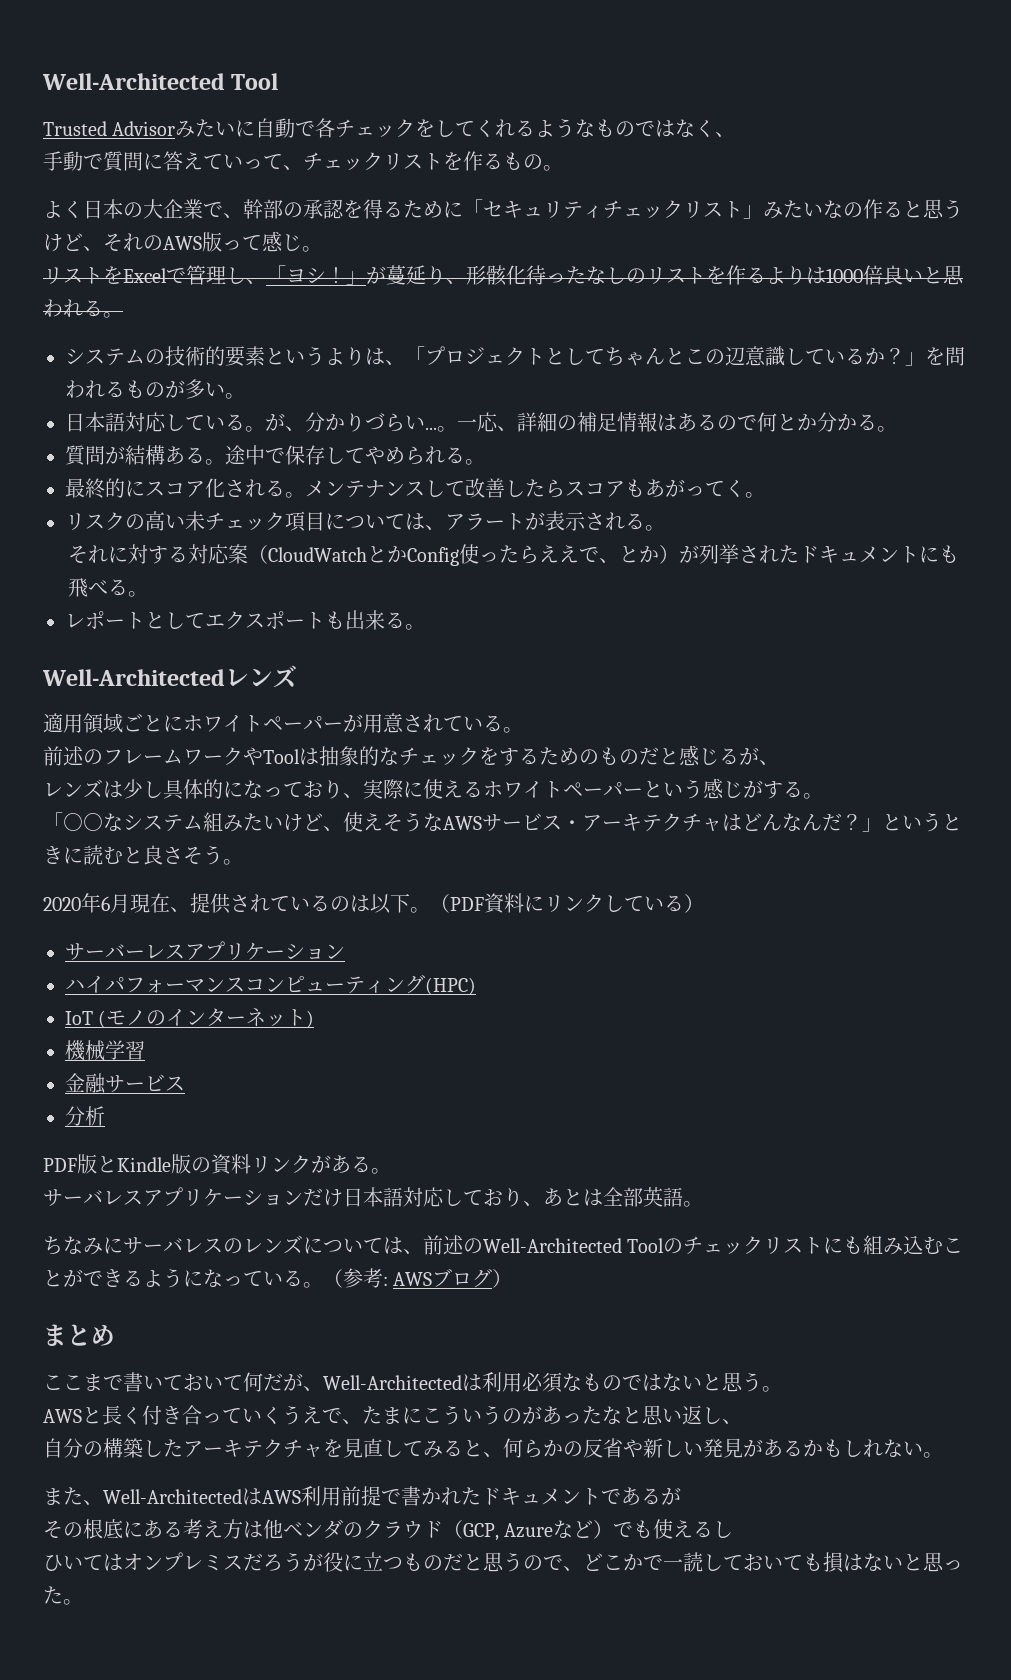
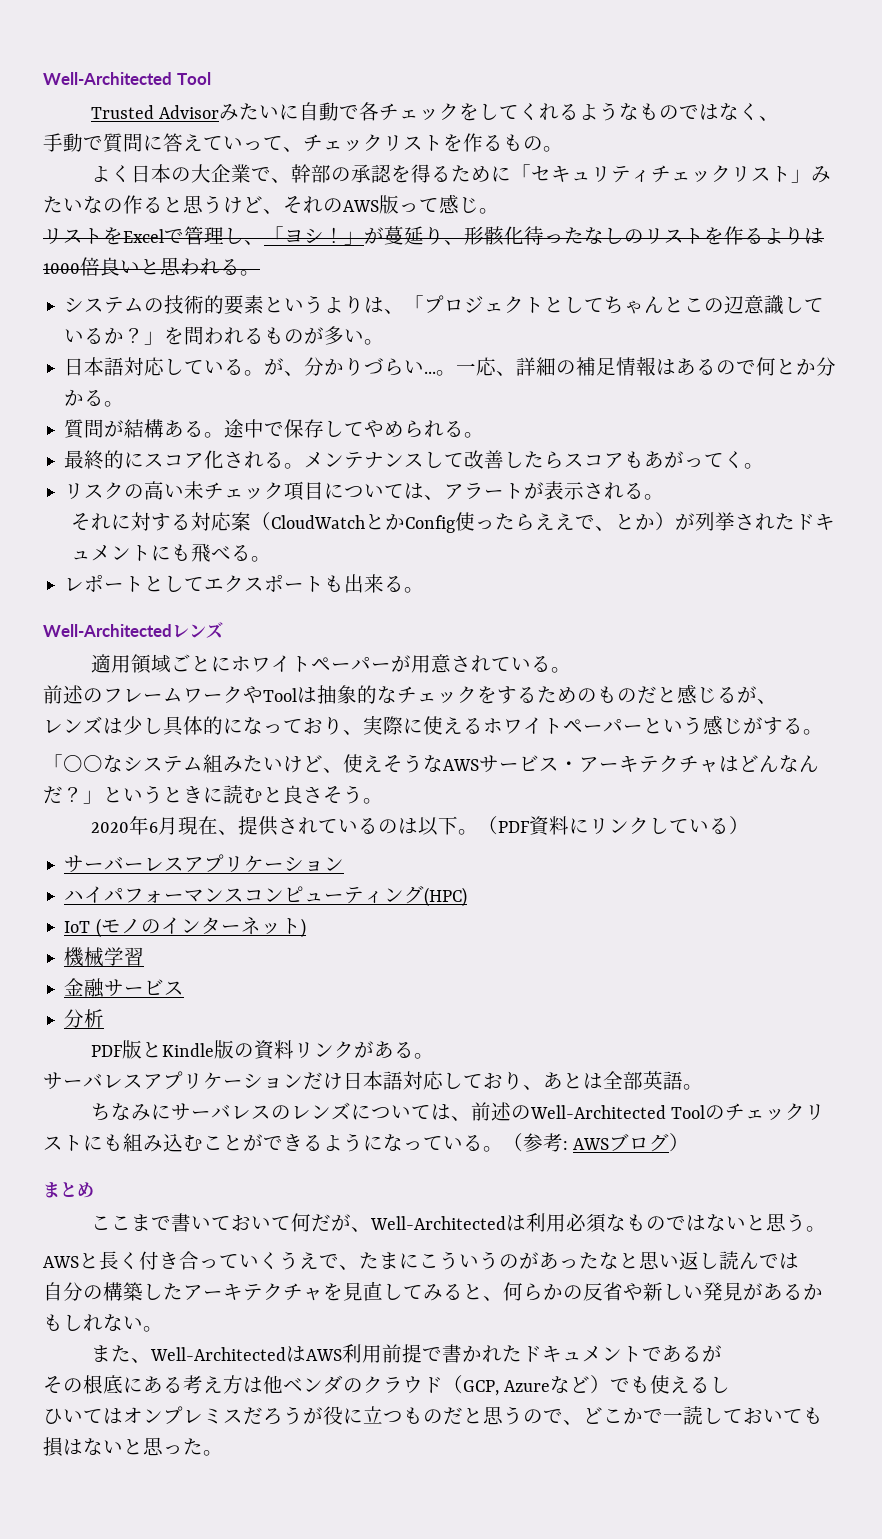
- AWSと長く付き合っていくうえで、たまにこういうのがあったなと思い返し、
+ AWSと長く付き合っていくうえで、たまにこういうのがあったなと思い返し読んでは

